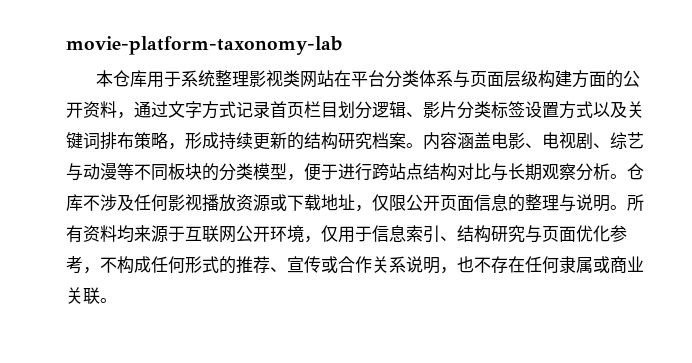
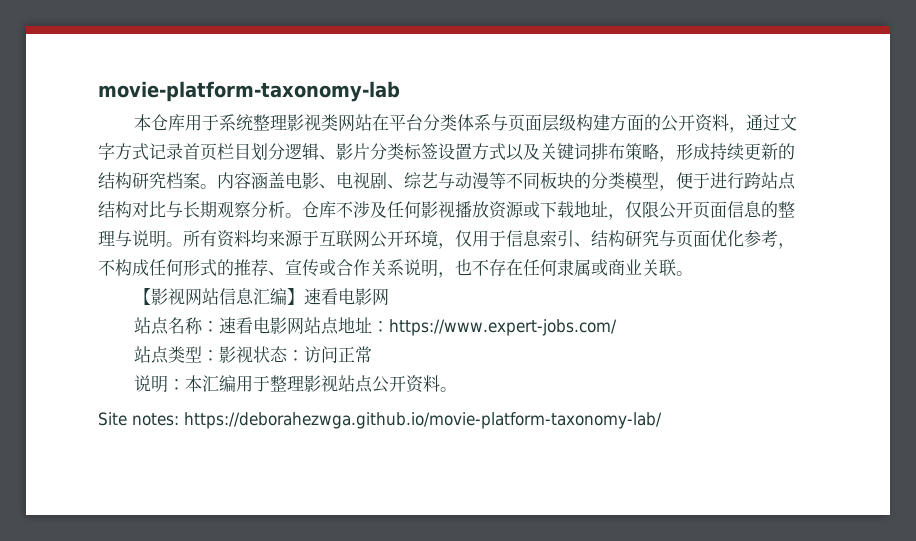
+ 【影视网站信息汇编】速看电影网
+ 站点名称：速看电影网站点地址：https://www.expert-jobs.com/
+ 站点类型：影视状态：访问正常
+ 说明：本汇编用于整理影视站点公开资料。
+ Site notes: https://deborahezwga.github.io/movie-platform-taxonomy-lab/

